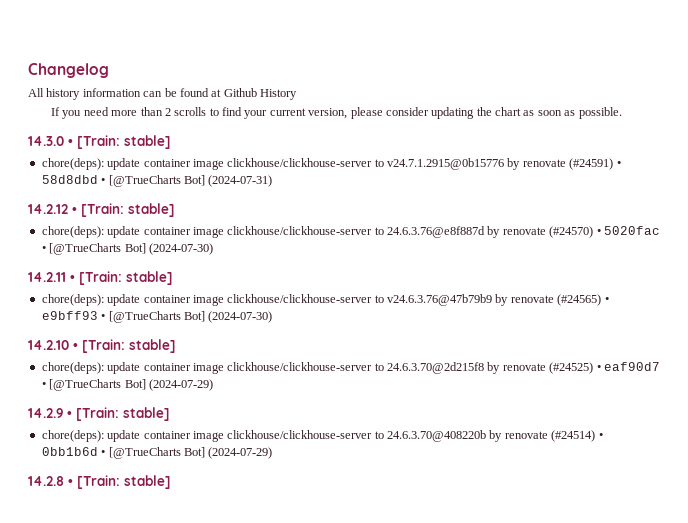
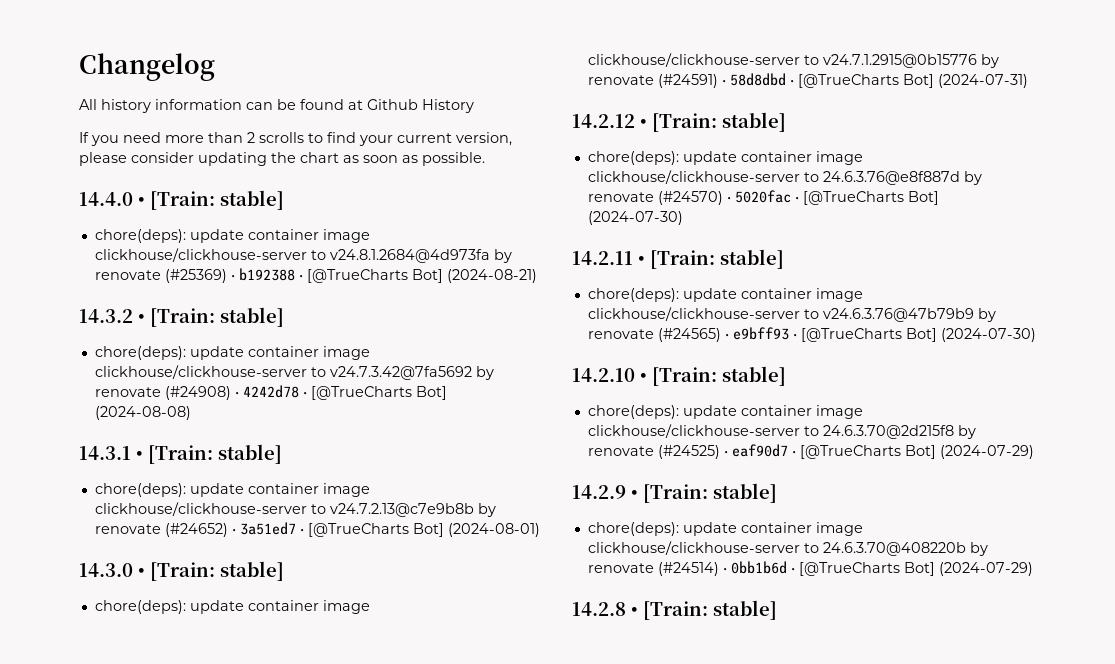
+ 14.4.0 • [Train: stable]
+ chore(deps): update container image clickhouse/clickhouse-server to v24.8.1.2684@4d973fa by renovate (#25369) • b192388 • [@TrueCharts Bot] (2024-08-21)
+ 14.3.2 • [Train: stable]
+ chore(deps): update container image clickhouse/clickhouse-server to v24.7.3.42@7fa5692 by renovate (#24908) • 4242d78 • [@TrueCharts Bot] (2024-08-08)
+ 14.3.1 • [Train: stable]
+ chore(deps): update container image clickhouse/clickhouse-server to v24.7.2.13@c7e9b8b by renovate (#24652) • 3a51ed7 • [@TrueCharts Bot] (2024-08-01)

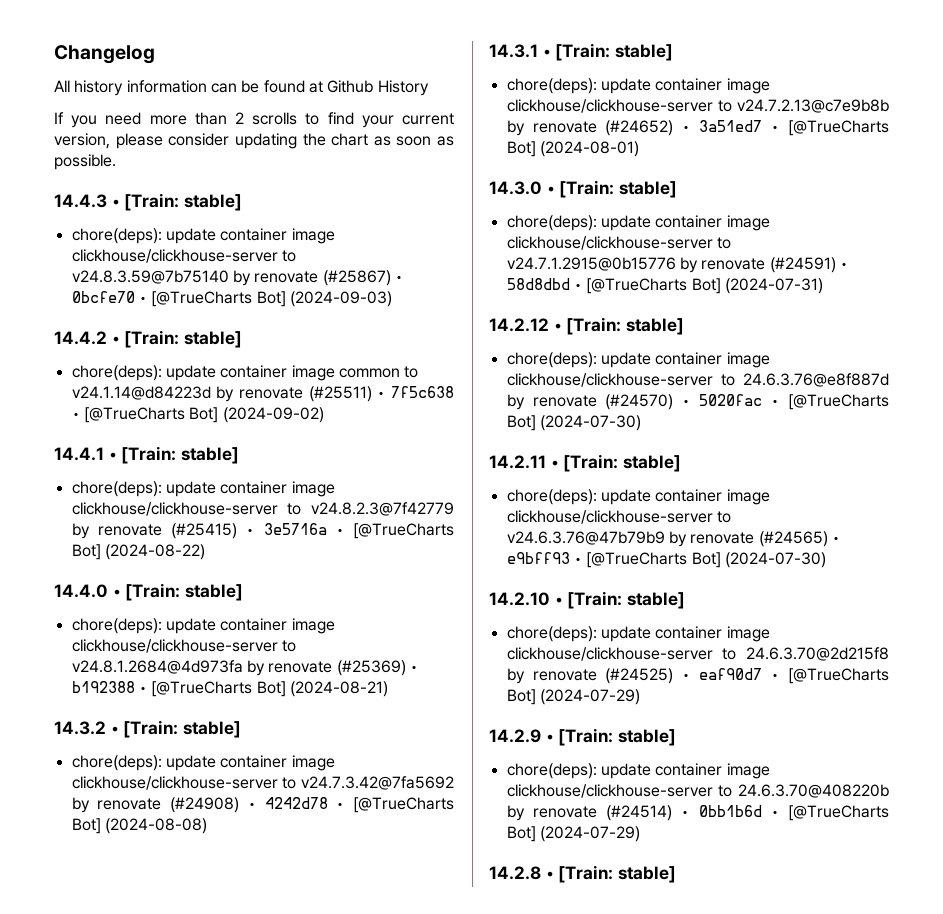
+ 14.4.3 • [Train: stable]
+ chore(deps): update container image clickhouse/clickhouse-server to v24.8.3.59@7b75140 by renovate (#25867) • 0bcfe70 • [@TrueCharts Bot] (2024-09-03)
+ 14.4.2 • [Train: stable]
+ chore(deps): update container image common to v24.1.14@d84223d by renovate (#25511) • 7f5c638 • [@TrueCharts Bot] (2024-09-02)
+ 14.4.1 • [Train: stable]
+ chore(deps): update container image clickhouse/clickhouse-server to v24.8.2.3@7f42779 by renovate (#25415) • 3e5716a • [@TrueCharts Bot] (2024-08-22)

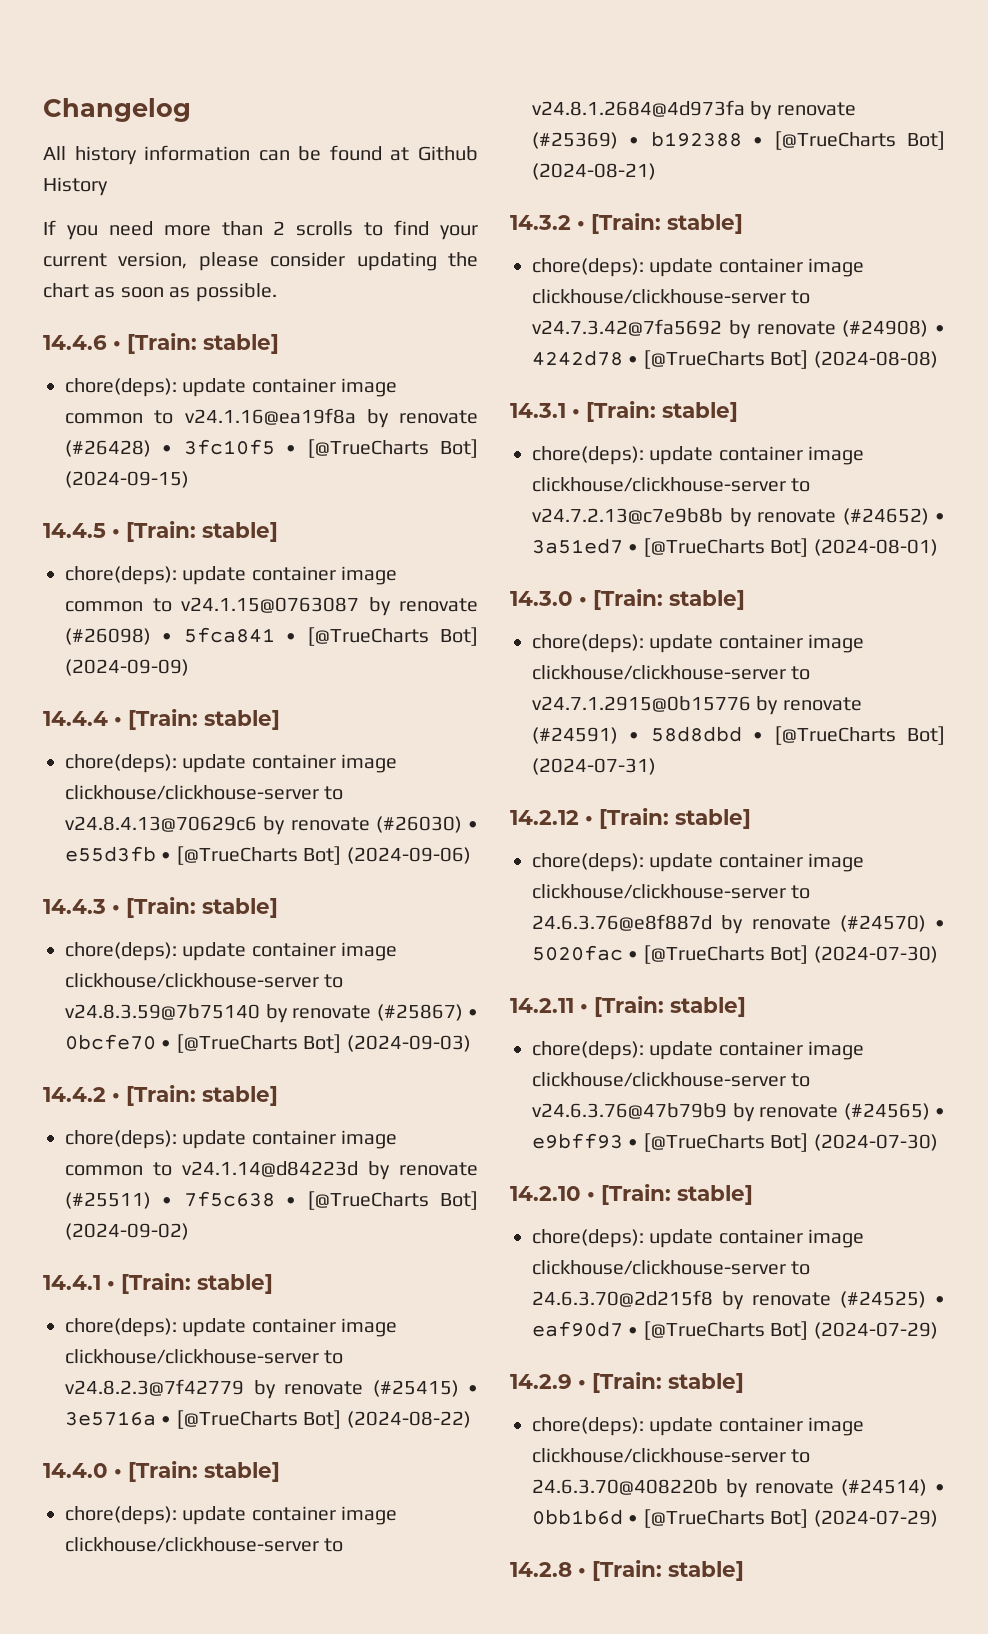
+ 14.4.6 • [Train: stable]
+ chore(deps): update container image common to v24.1.16@ea19f8a by renovate (#26428) • 3fc10f5 • [@TrueCharts Bot] (2024-09-15)
+ 14.4.5 • [Train: stable]
+ chore(deps): update container image common to v24.1.15@0763087 by renovate (#26098) • 5fca841 • [@TrueCharts Bot] (2024-09-09)
+ 14.4.4 • [Train: stable]
+ chore(deps): update container image clickhouse/clickhouse-server to v24.8.4.13@70629c6 by renovate (#26030) • e55d3fb • [@TrueCharts Bot] (2024-09-06)

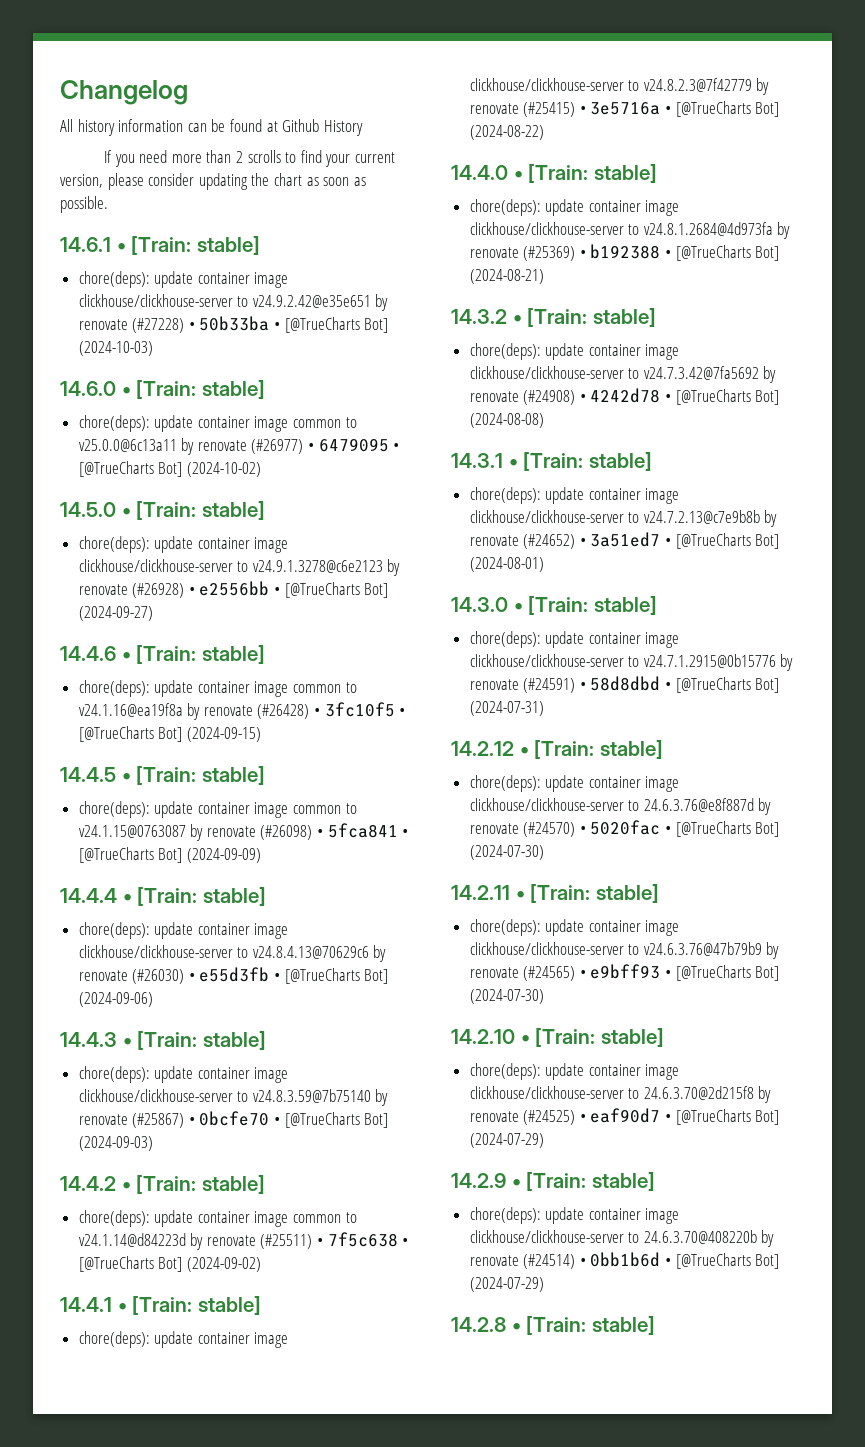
+ 14.6.1 • [Train: stable]
+ chore(deps): update container image clickhouse/clickhouse-server to v24.9.2.42@e35e651 by renovate (#27228) • 50b33ba • [@TrueCharts Bot] (2024-10-03)
+ 14.6.0 • [Train: stable]
+ chore(deps): update container image common to v25.0.0@6c13a11 by renovate (#26977) • 6479095 • [@TrueCharts Bot] (2024-10-02)
+ 14.5.0 • [Train: stable]
+ chore(deps): update container image clickhouse/clickhouse-server to v24.9.1.3278@c6e2123 by renovate (#26928) • e2556bb • [@TrueCharts Bot] (2024-09-27)

